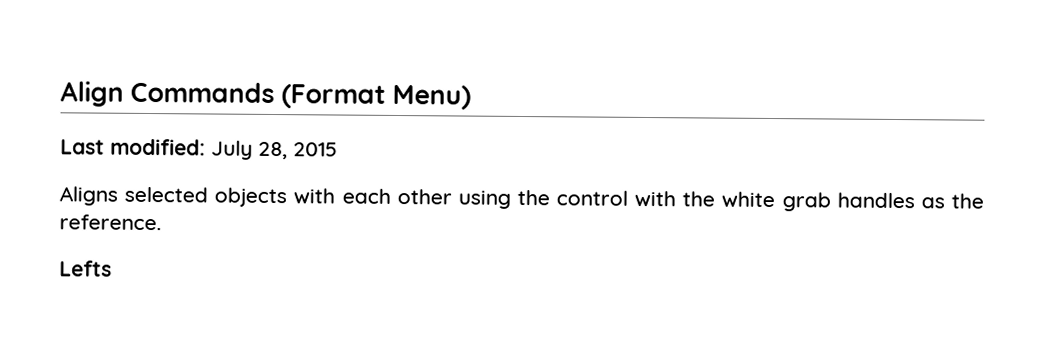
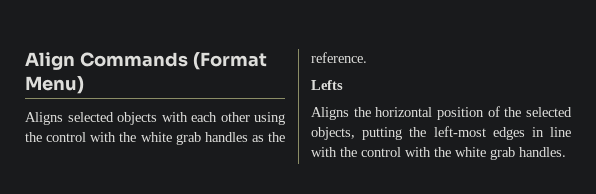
- Last modified: July 28, 2015
+ Aligns the horizontal position of the selected objects, putting the left-most edges in line with the control with the white grab handles.

